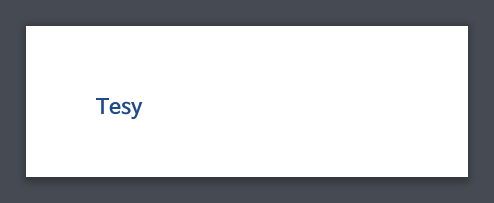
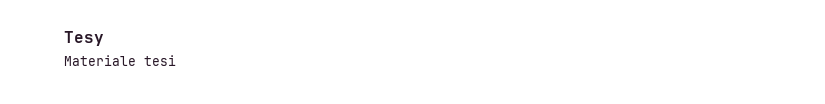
+ Materiale tesi

